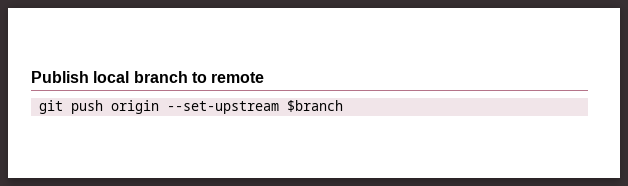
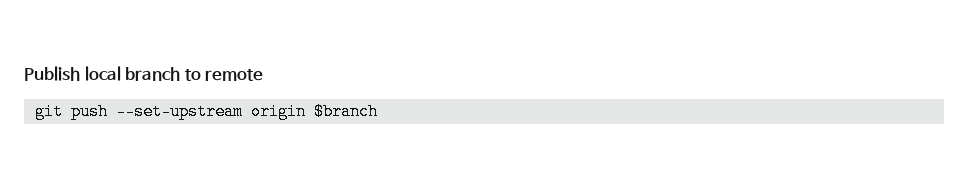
- git push origin --set-upstream $branch
+ git push --set-upstream origin $branch

